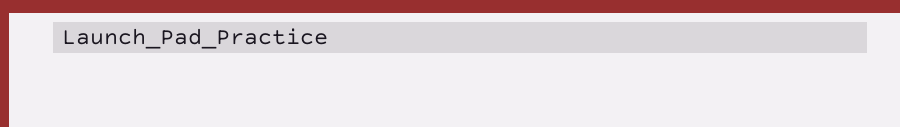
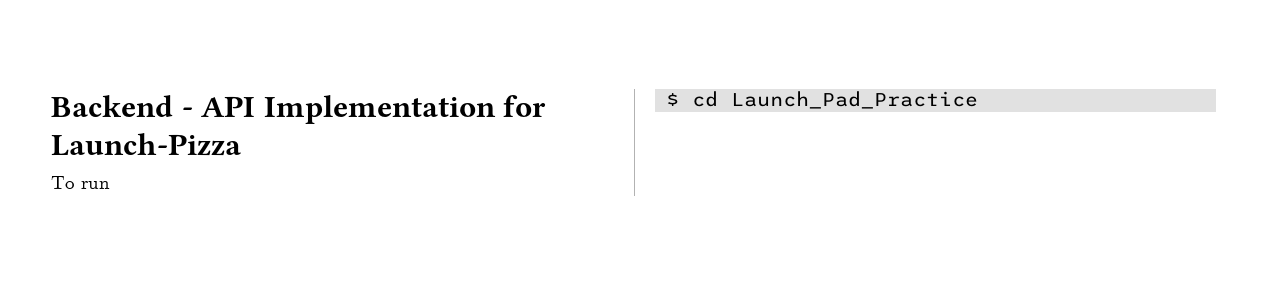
- Launch_Pad_Practice
+ Backend - API Implementation for Launch-Pizza
+ To run
+ $ cd Launch_Pad_Practice

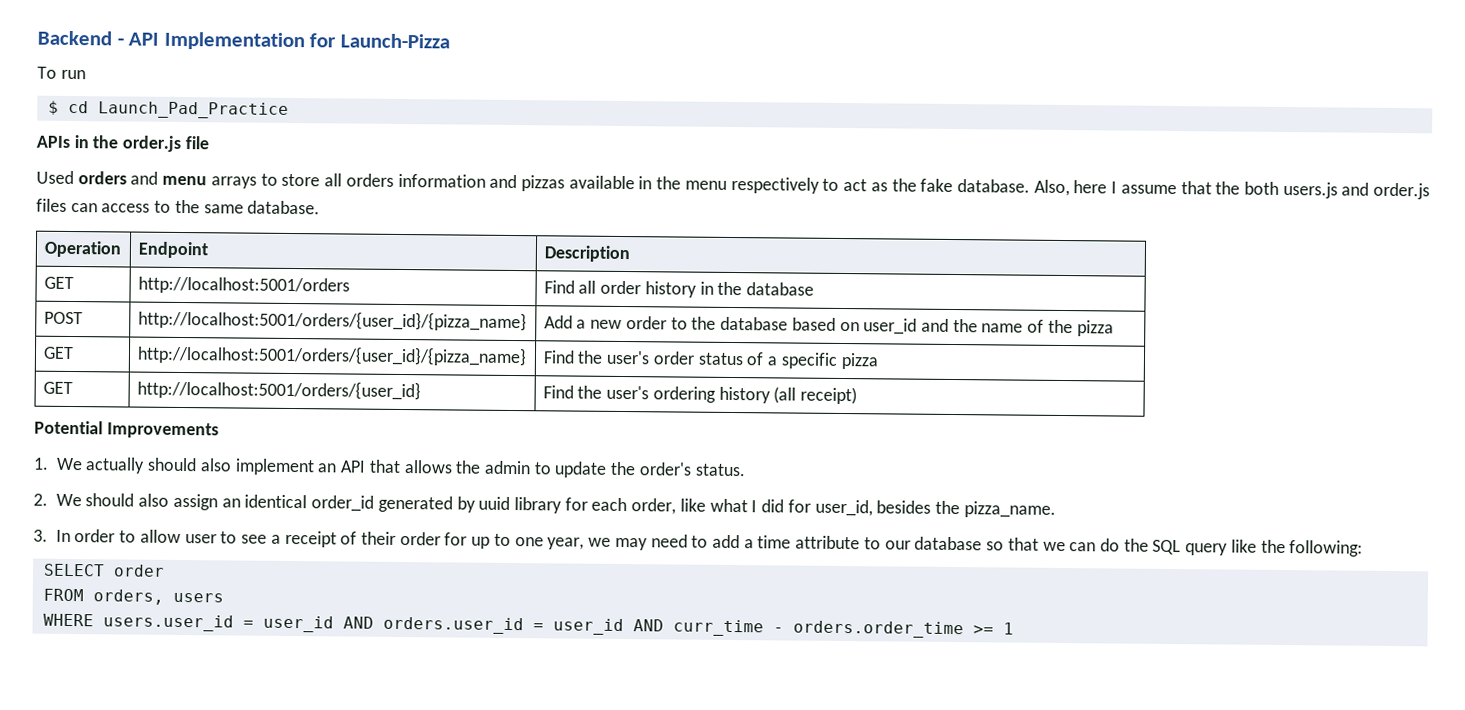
+ APIs in the order.js file
+ Used orders and menu arrays to store all orders information and pizzas available in the menu respectively to act as the fake database. Also, here I assume that the both users.js and order.js files can access to the same database.
+ Operation | Endpoint | Description
+ GET | http://localhost:5001/orders | Find all order history in the database
+ POST | http://localhost:5001/orders/{user_id}/{pizza_name} | Add a new order to the database based on user_id and the name of the pizza
+ GET | http://localhost:5001/orders/{user_id}/{pizza_name} | Find the user's order status of a specific pizza
+ GET | http://localhost:5001/orders/{user_id} | Find the user's ordering history (all receipt)
+ Potential Improvements
+ 1. We actually should also implement an API that allows the admin to update the order's status.
+ 2. We should also assign an identical order_id generated by uuid library for each order, like what I did for user_id, besides the pizza_name.
+ 3. In order to allow user to see a receipt of their order for up to one year, we may need to add a time attribute to our database so that we can do the SQL query like the following:
+ SELECT order
+ FROM orders, users
+ WHERE users.user_id = user_id AND orders.user_id = user_id AND curr_time - orders.order_time >= 1

